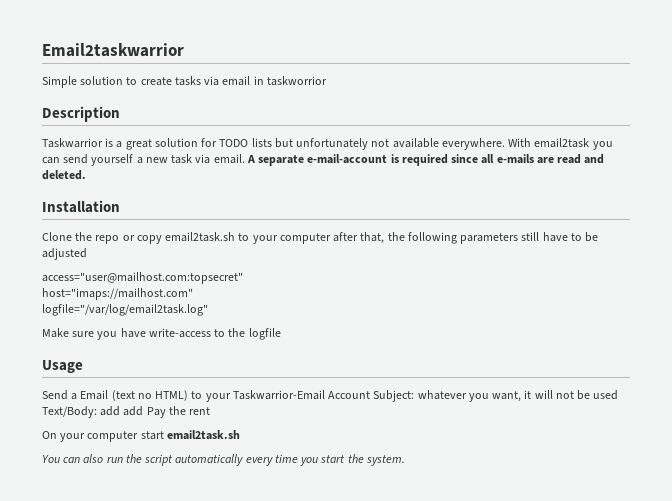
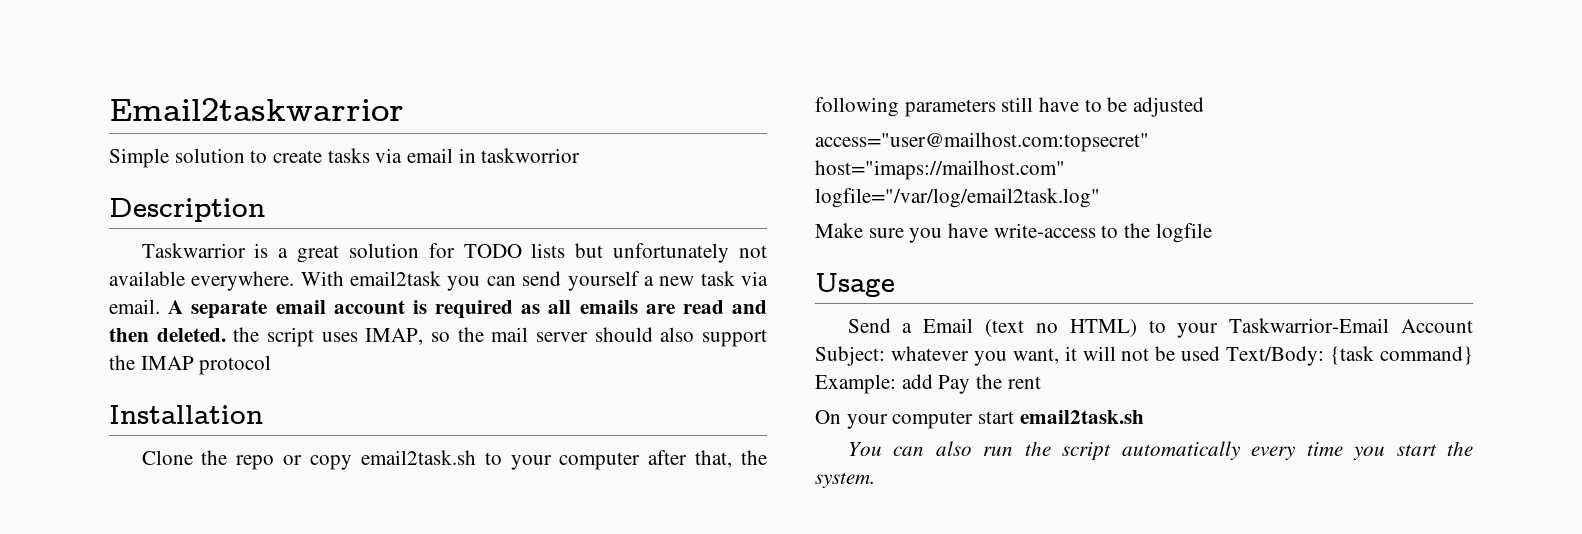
- A separate e-mail-account is required since all e-mails are read and deleted.
+ A separate email account is required as all emails are read and then deleted. the script uses IMAP, so the mail server should also support the IMAP protocol
- Send a Email (text no HTML) to your Taskwarrior-Email Account Subject: whatever you want, it will not be used Text/Body: add add Pay the rent
+ Send a Email (text no HTML) to your Taskwarrior-Email Account Subject: whatever you want, it will not be used Text/Body: {task command} Example: add Pay the rent

